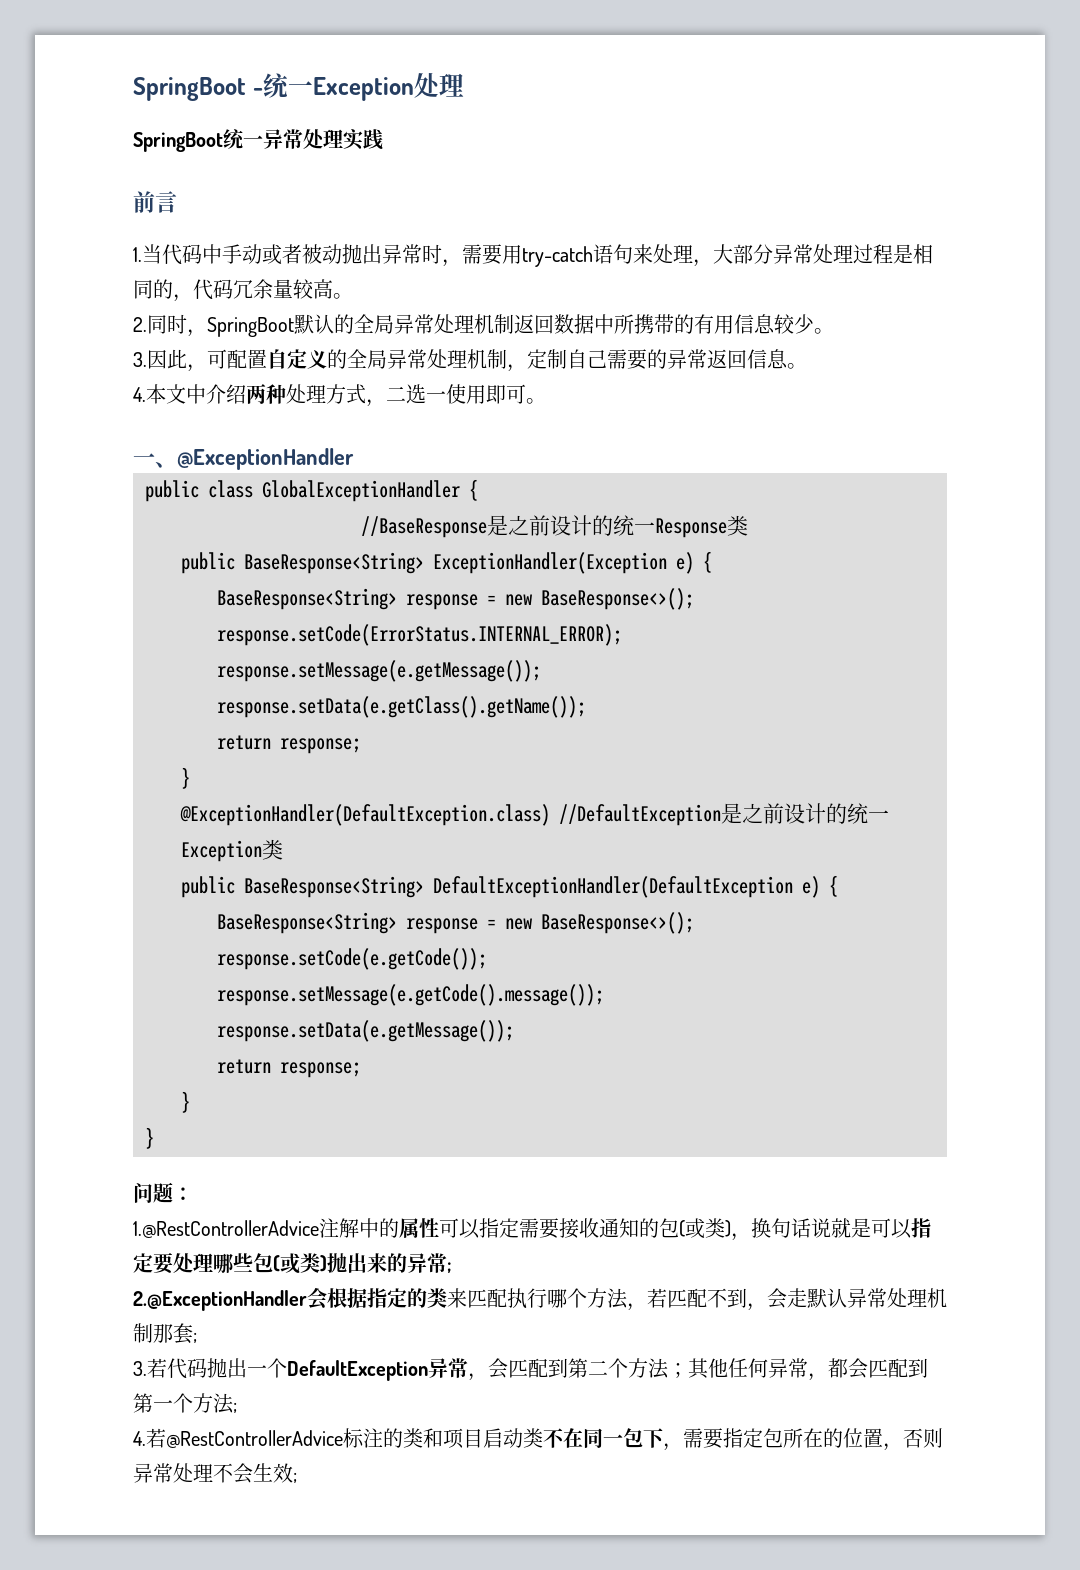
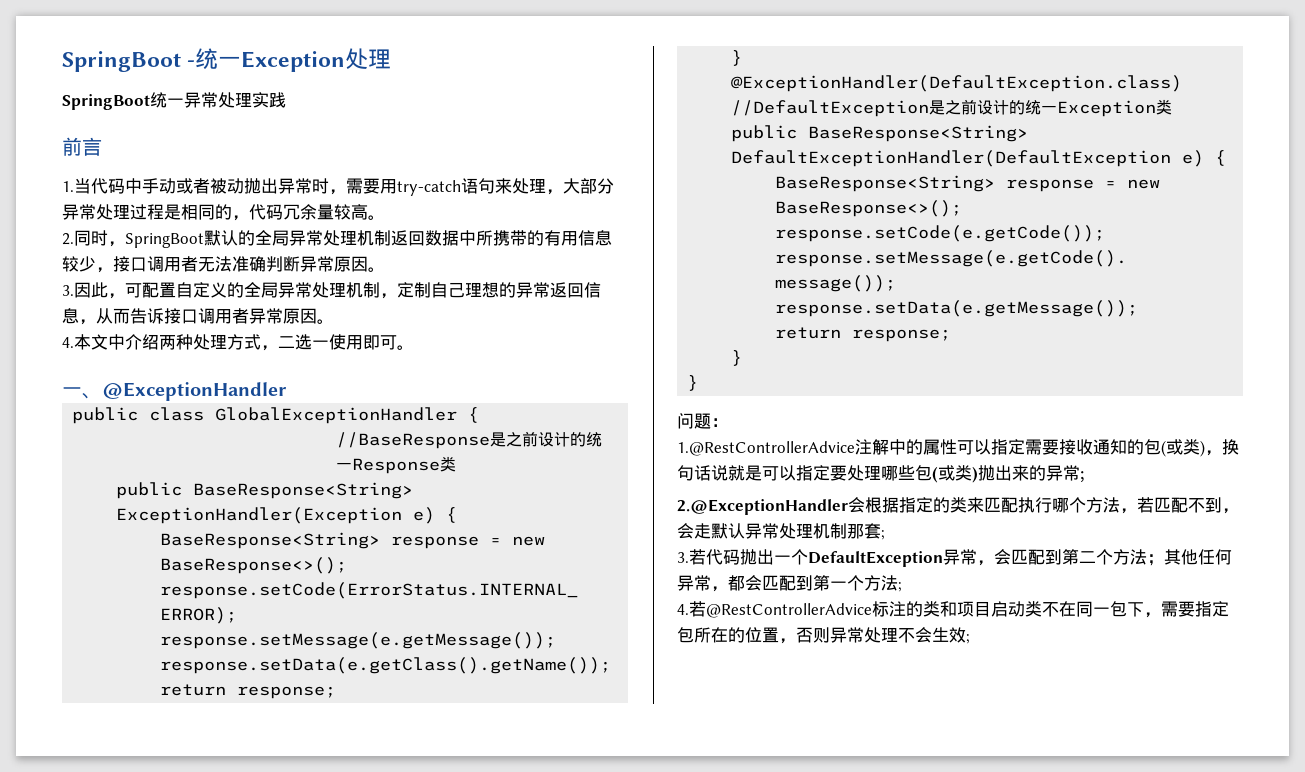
- 2.同时，SpringBoot默认的全局异常处理机制返回数据中所携带的有用信息较少。
+ 2.同时，SpringBoot默认的全局异常处理机制返回数据中所携带的有用信息较少，接口调用者无法准确判断异常原因。
- 3.因此，可配置自定义的全局异常处理机制，定制自己需要的异常返回信息。
+ 3.因此，可配置自定义的全局异常处理机制，定制自己理想的异常返回信息，从而告诉接口调用者异常原因。

